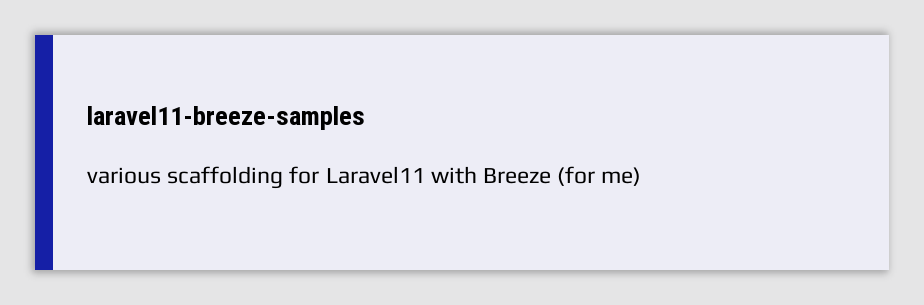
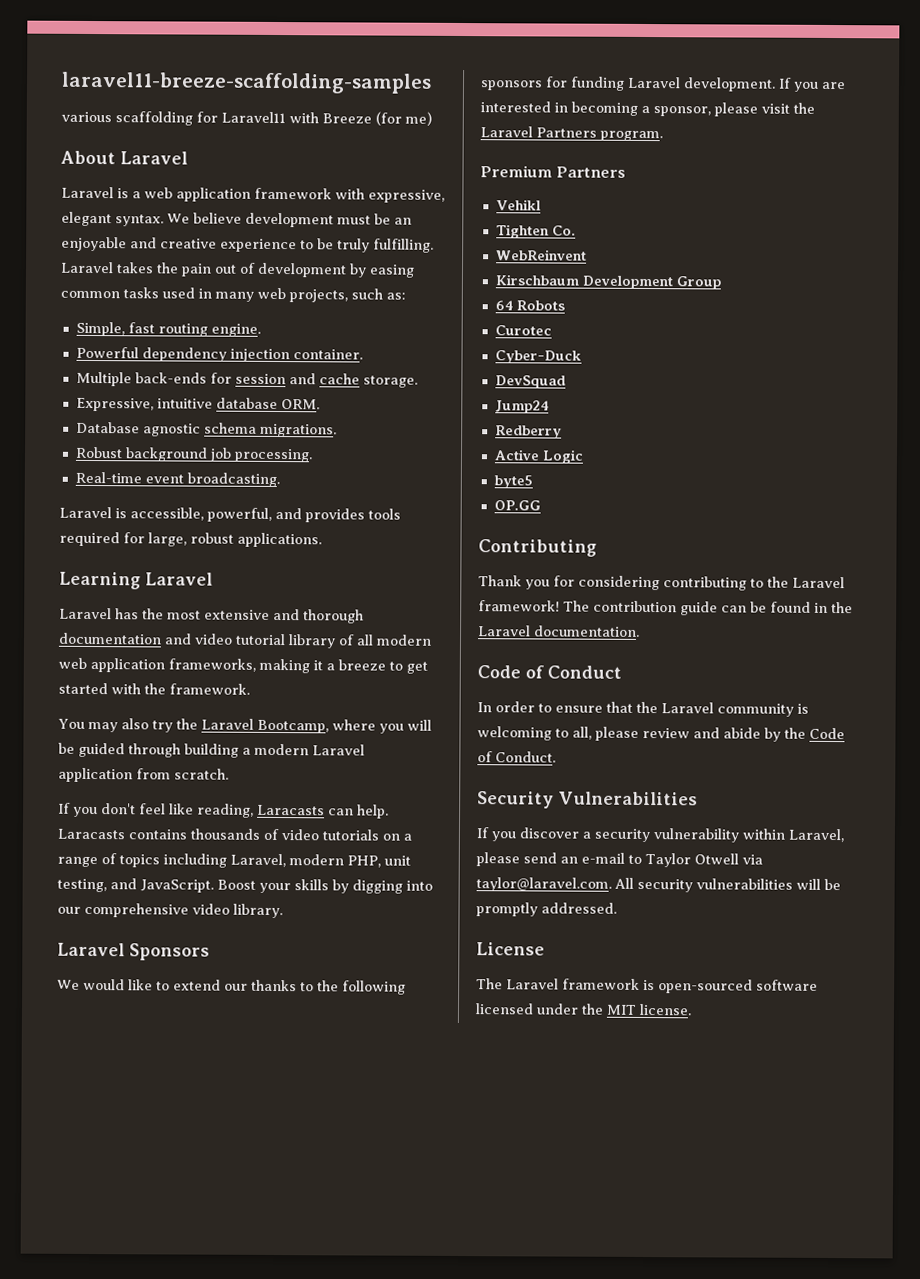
- laravel11-breeze-samples
+ laravel11-breeze-scaffolding-samples
+ About Laravel
+ Laravel is a web application framework with expressive, elegant syntax. We believe development must be an enjoyable and creative experience to be truly fulfilling. Laravel takes the pain out of development by easing common tasks used in many web projects, such as:
+ Simple, fast routing engine.
+ Powerful dependency injection container.
+ Multiple back-ends for session and cache storage.
+ Expressive, intuitive database ORM.
+ Database agnostic schema migrations.
+ Robust background job processing.
+ Real-time event broadcasting.
+ Laravel is accessible, powerful, and provides tools required for large, robust applications.
+ Learning Laravel
+ Laravel has the most extensive and thorough documentation and video tutorial library of all modern web application frameworks, making it a breeze to get started with the framework.
+ You may also try the Laravel Bootcamp, where you will be guided through building a modern Laravel application from scratch.
+ If you don't feel like reading, Laracasts can help. Laracasts contains thousands of video tutorials on a range of topics including Laravel, modern PHP, unit testing, and JavaScript. Boost your skills by digging into our comprehensive video library.
+ Laravel Sponsors
+ We would like to extend our thanks to the following sponsors for funding Laravel development. If you are interested in becoming a sponsor, please visit the Laravel Partners program.
+ Premium Partners
+ Vehikl
+ Tighten Co.
+ WebReinvent
+ Kirschbaum Development Group
+ 64 Robots
+ Curotec
+ Cyber-Duck
+ DevSquad
+ Jump24
+ Redberry
+ Active Logic
+ byte5
+ OP.GG
+ Contributing
+ Thank you for considering contributing to the Laravel framework! The contribution guide can be found in the Laravel documentation.
+ Code of Conduct
+ In order to ensure that the Laravel community is welcoming to all, please review and abide by the Code of Conduct.
+ Security Vulnerabilities
+ If you discover a security vulnerability within Laravel, please send an e-mail to Taylor Otwell via taylor@laravel.com. All security vulnerabilities will be promptly addressed.
+ License
+ The Laravel framework is open-sourced software licensed under the MIT license.

